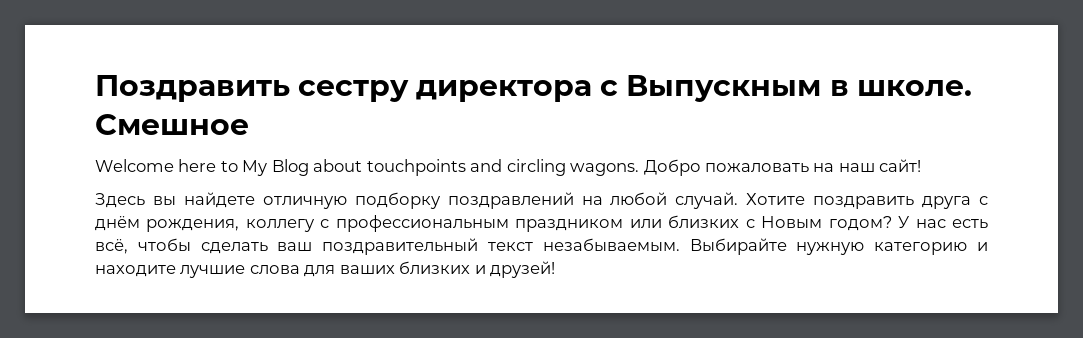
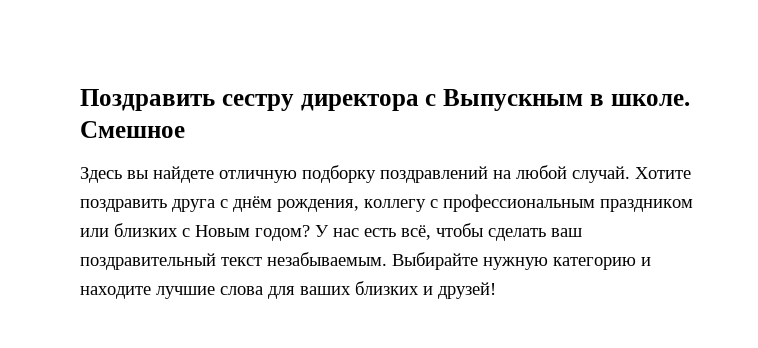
- Welcome here to My Blog about touchpoints and circling wagons. Добро пожаловать на наш сайт!

